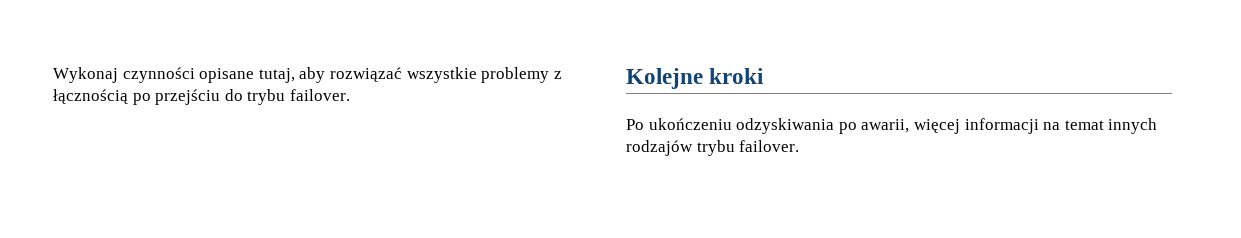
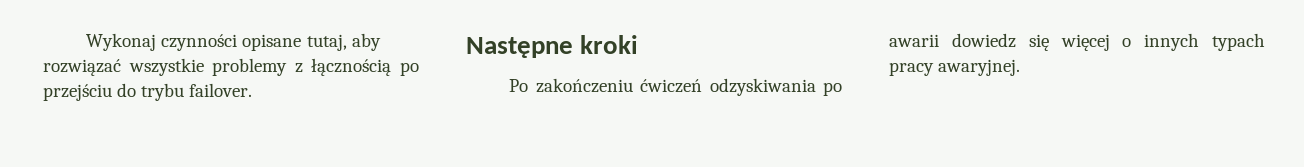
- Kolejne kroki
+ Następne kroki
- Po ukończeniu odzyskiwania po awarii, więcej informacji na temat innych rodzajów trybu failover.
+ Po zakończeniu ćwiczeń odzyskiwania po awarii dowiedz się więcej o innych typach pracy awaryjnej.

